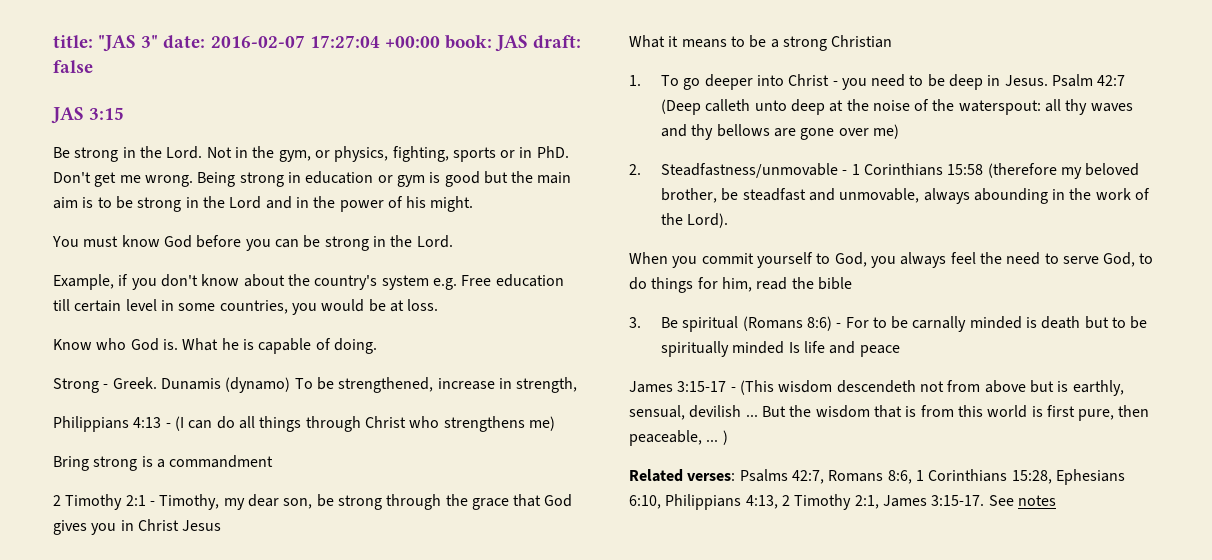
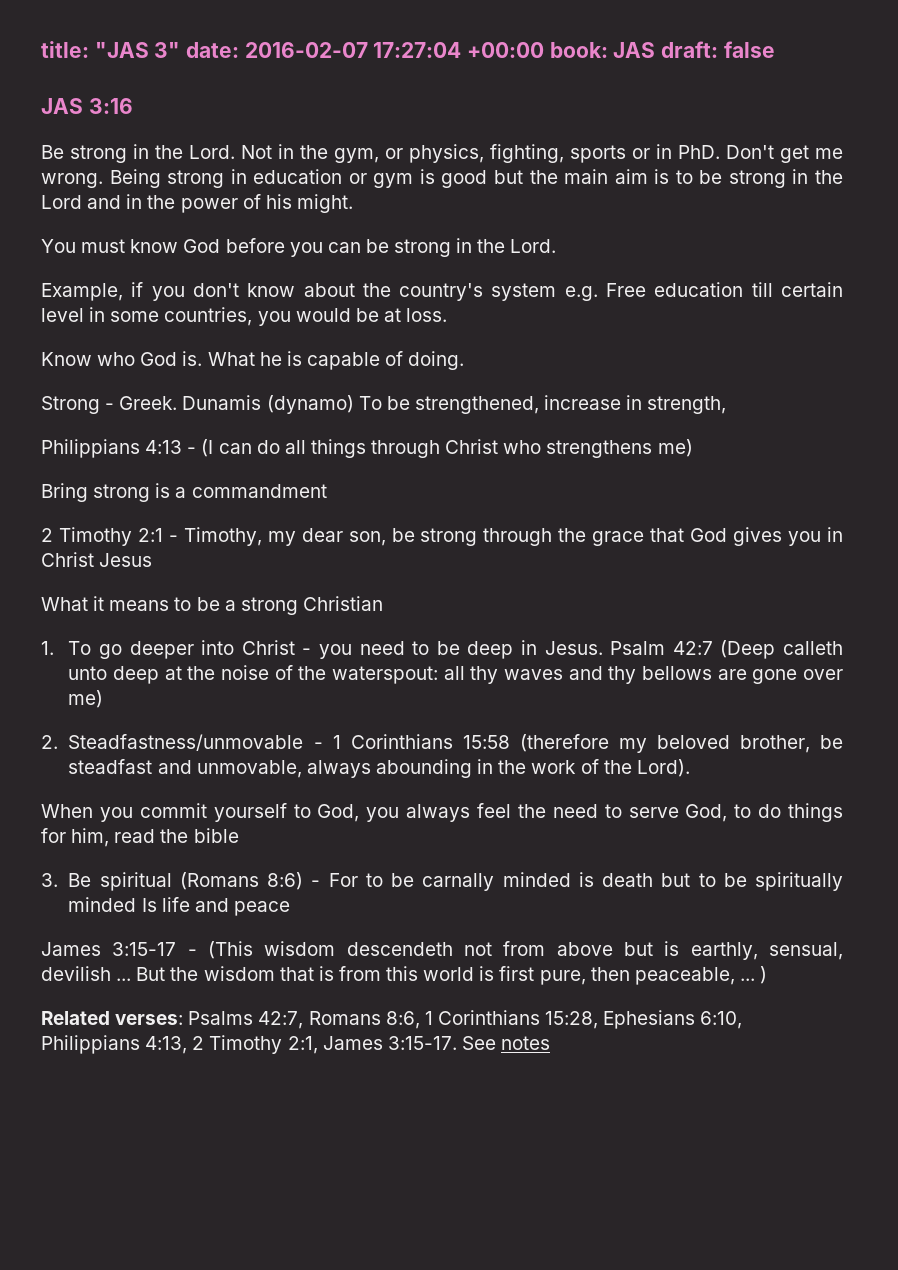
- JAS 3:15
+ JAS 3:16

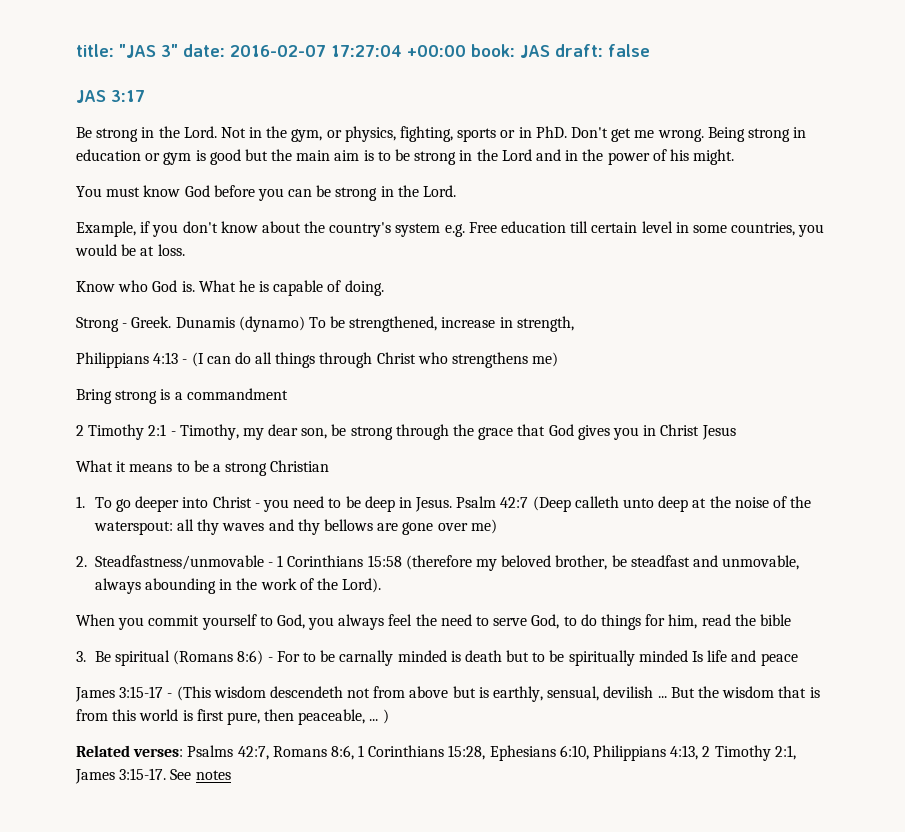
- JAS 3:16
+ JAS 3:17

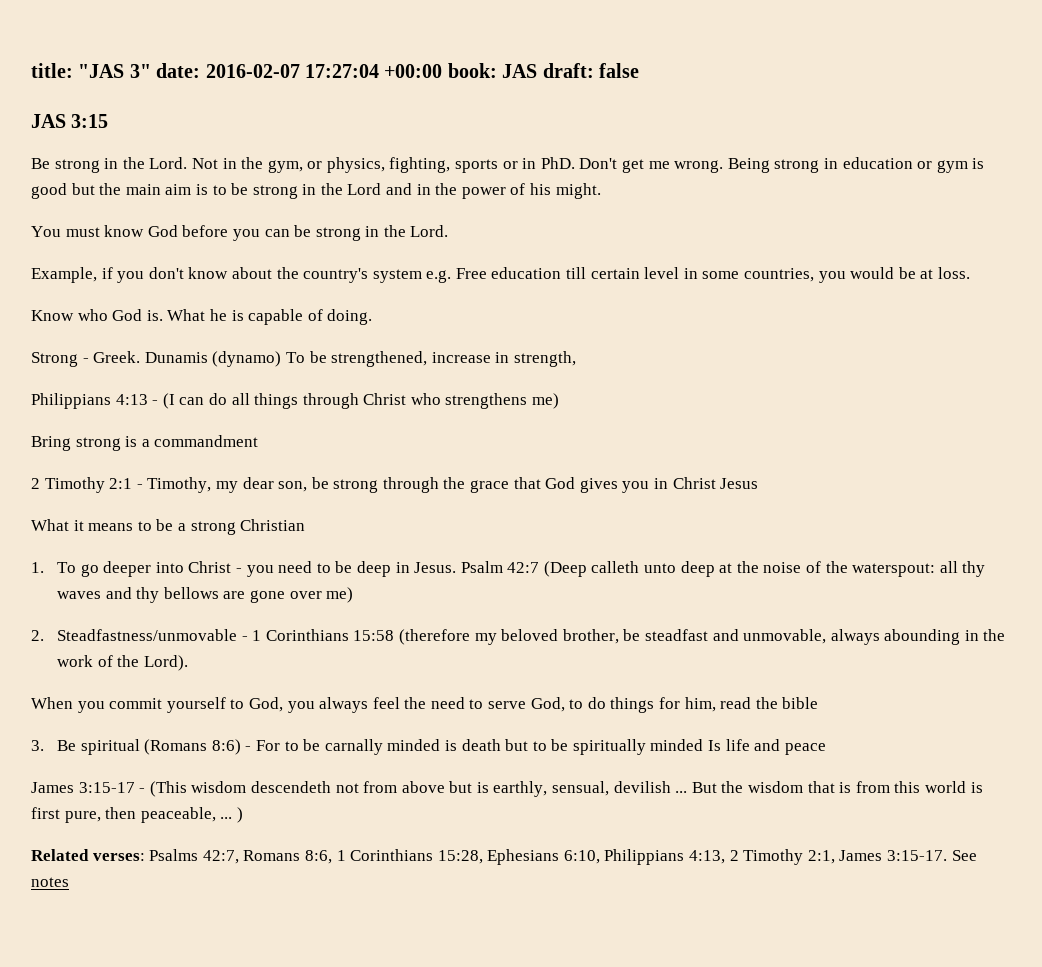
- JAS 3:17
+ JAS 3:15

